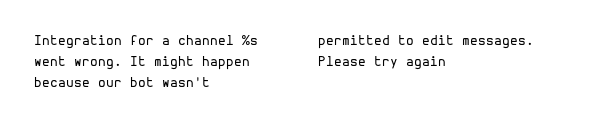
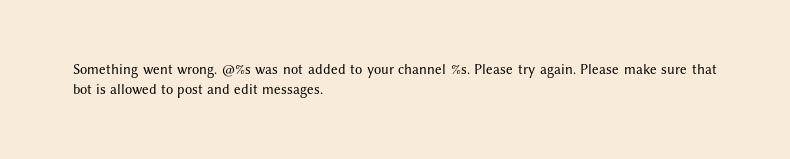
- Integration for a channel %s went wrong. It might happen because our bot wasn't permitted to edit messages. Please try again
+ Something went wrong. @%s was not added to your channel %s. Please try again. Please make sure that bot is allowed to post and edit messages.

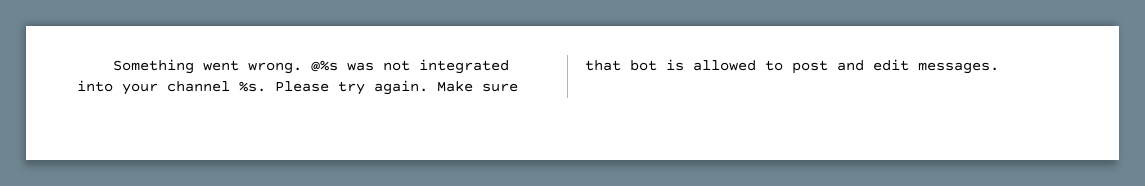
- @%s was not added to your channel %s.
+ @%s was not integrated into your channel %s.
- Please make sure that bot is allowed to post and edit messages.
+ Make sure that bot is allowed to post and edit messages.

